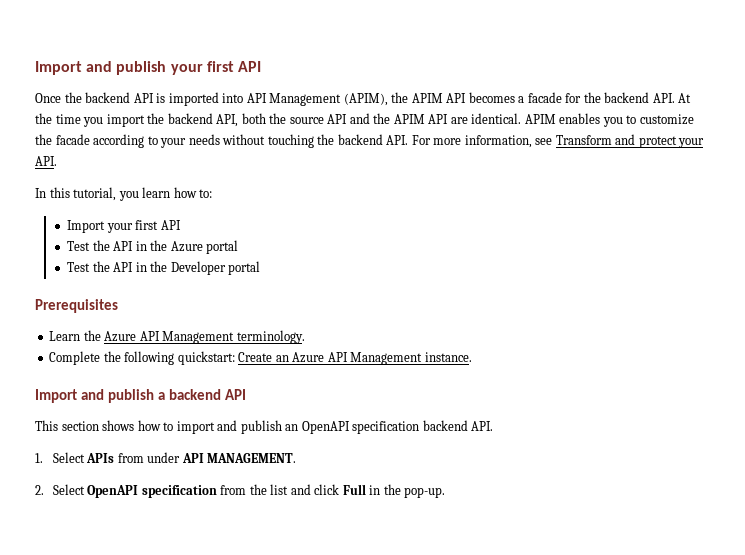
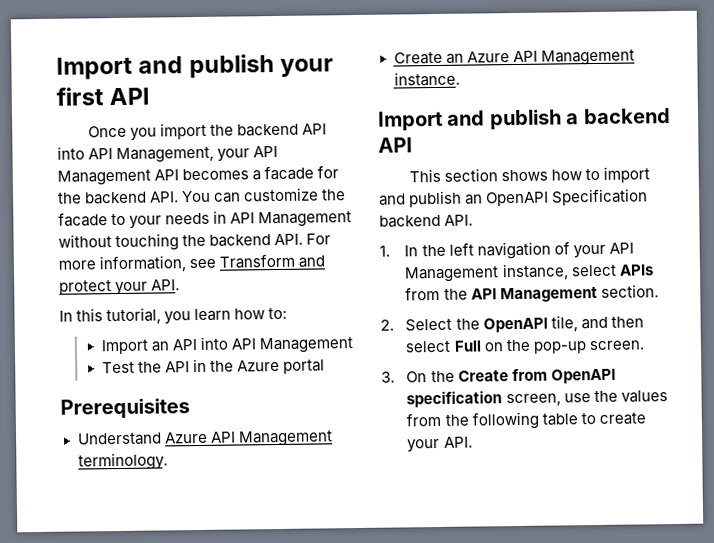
- Once the backend API is imported into API Management (APIM), the APIM API becomes a facade for the backend API. At the time you import the backend API, both the source API and the APIM API are identical. APIM enables you to customize the facade according to your needs without touching the backend API. For more information, see Transform and protect your API.
+ Once you import the backend API into API Management, your API Management API becomes a facade for the backend API. You can customize the facade to your needs in API Management without touching the backend API. For more information, see Transform and protect your API.
- Import your first API
+ Import an API into API Management
- Test the API in the Developer portal
- Learn the Azure API Management terminology.
+ Understand Azure API Management terminology.
- Complete the following quickstart: Create an Azure API Management instance.
+ Create an Azure API Management instance.
- This section shows how to import and publish an OpenAPI specification backend API.
+ This section shows how to import and publish an OpenAPI Specification backend API.
- 1. Select APIs from under API MANAGEMENT.
- 2. Select OpenAPI specification from the list and click Full in the pop-up.
+ 1. In the left navigation of your API Management instance, select APIs from the API Management section.
+ 2. Select the OpenAPI tile, and then select Full on the pop-up screen.
+ 3. On the Create from OpenAPI specification screen, use the values from the following table to create your API.

